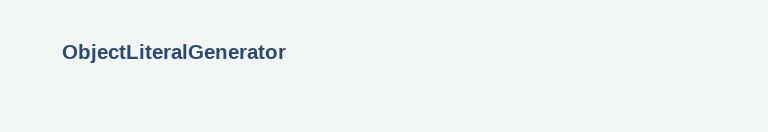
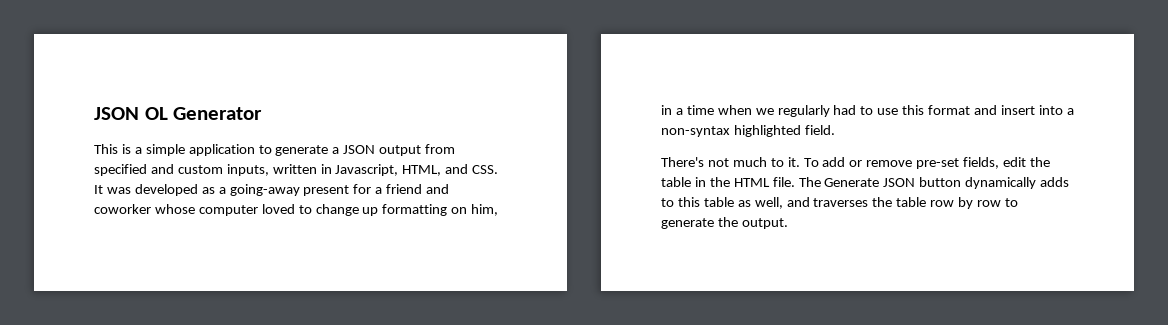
- ObjectLiteralGenerator
+ JSON OL Generator
+ This is a simple application to generate a JSON output from specified and custom inputs, written in Javascript, HTML, and CSS. It was developed as a going-away present for a friend and coworker whose computer loved to change up formatting on him, in a time when we regularly had to use this format and insert into a non-syntax highlighted field.
+ There's not much to it. To add or remove pre-set fields, edit the table in the HTML file. The Generate JSON button dynamically adds to this table as well, and traverses the table row by row to generate the output.

